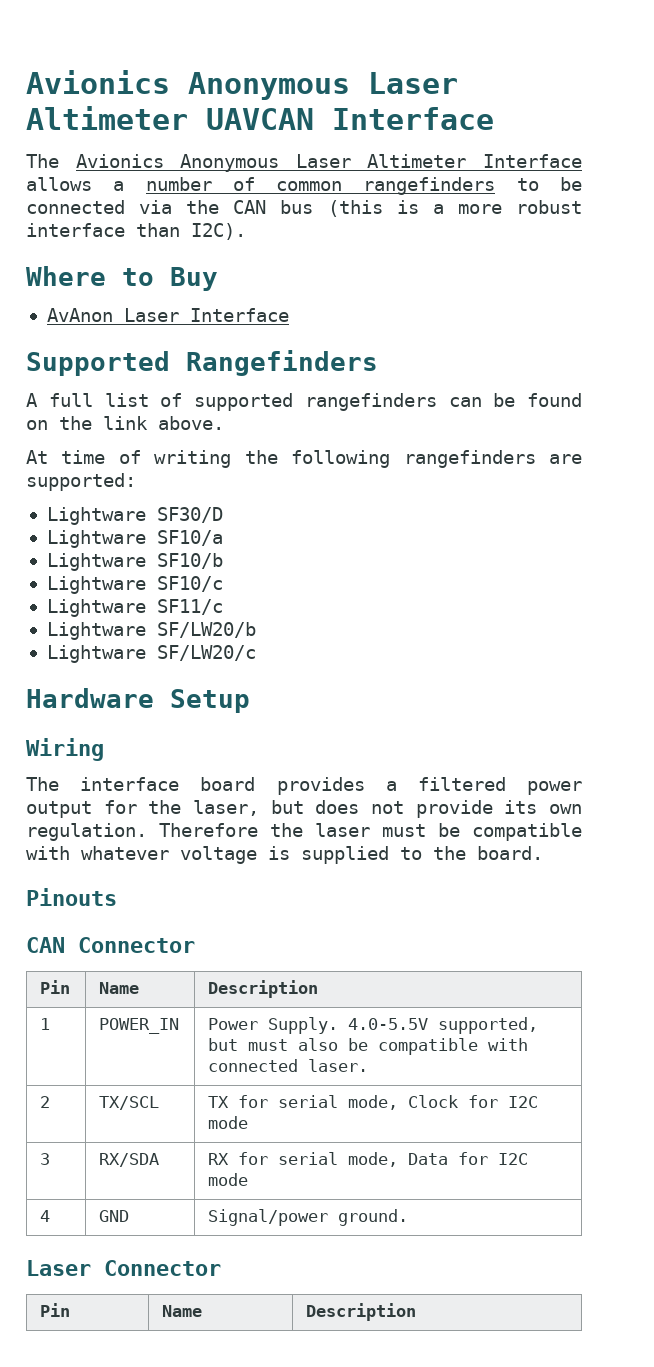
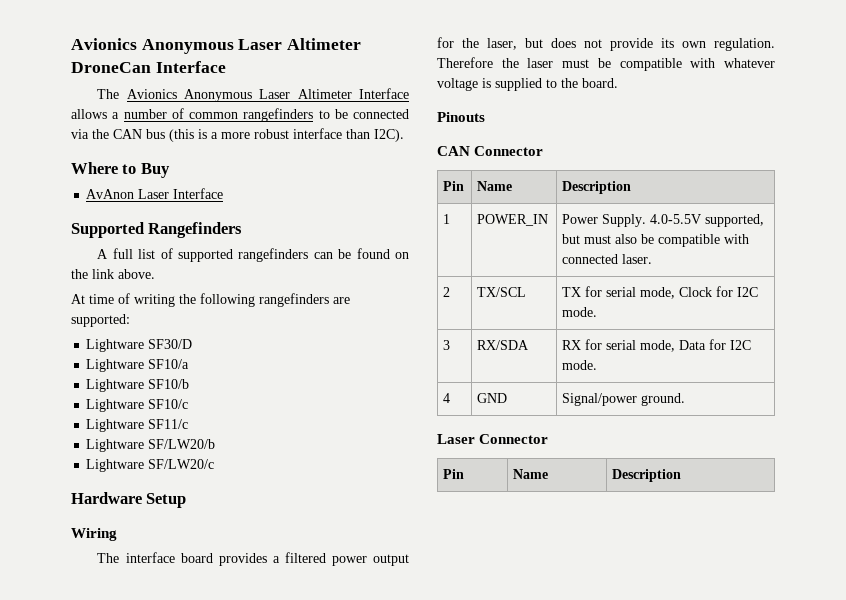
- Avionics Anonymous Laser Altimeter UAVCAN Interface
+ Avionics Anonymous Laser Altimeter DroneCan Interface
- 2 | TX/SCL | TX for serial mode, Clock for I2C mode
+ 2 | TX/SCL | TX for serial mode, Clock for I2C mode.
- 3 | RX/SDA | RX for serial mode, Data for I2C mode
+ 3 | RX/SDA | RX for serial mode, Data for I2C mode.

